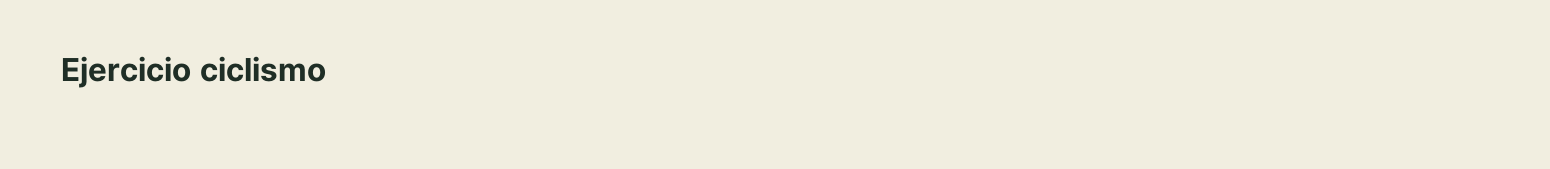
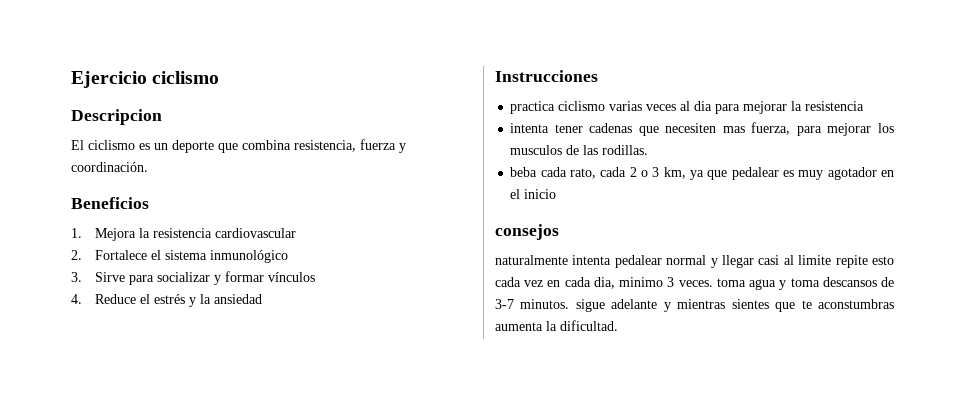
+ Descripcion
+ El ciclismo es un deporte que combina resistencia, fuerza y coordinación.
+ Beneficios
+ 1. Mejora la resistencia cardiovascular
+ 2. Fortalece el sistema inmunológico
+ 3. Sirve para socializar y formar vínculos
+ 4. Reduce el estrés y la ansiedad
+ Instrucciones
+ practica ciclismo varias veces al dia para mejorar la resistencia
+ intenta tener cadenas que necesiten mas fuerza, para mejorar los musculos de las rodillas.
+ beba cada rato, cada 2 o 3 km, ya que pedalear es muy agotador en el inicio
+ consejos
+ naturalmente intenta pedalear normal y llegar casi al limite repite esto cada vez en cada dia, minimo 3 veces. toma agua y toma descansos de 3-7 minutos. sigue adelante y mientras sientes que te aconstumbras aumenta la dificultad.

